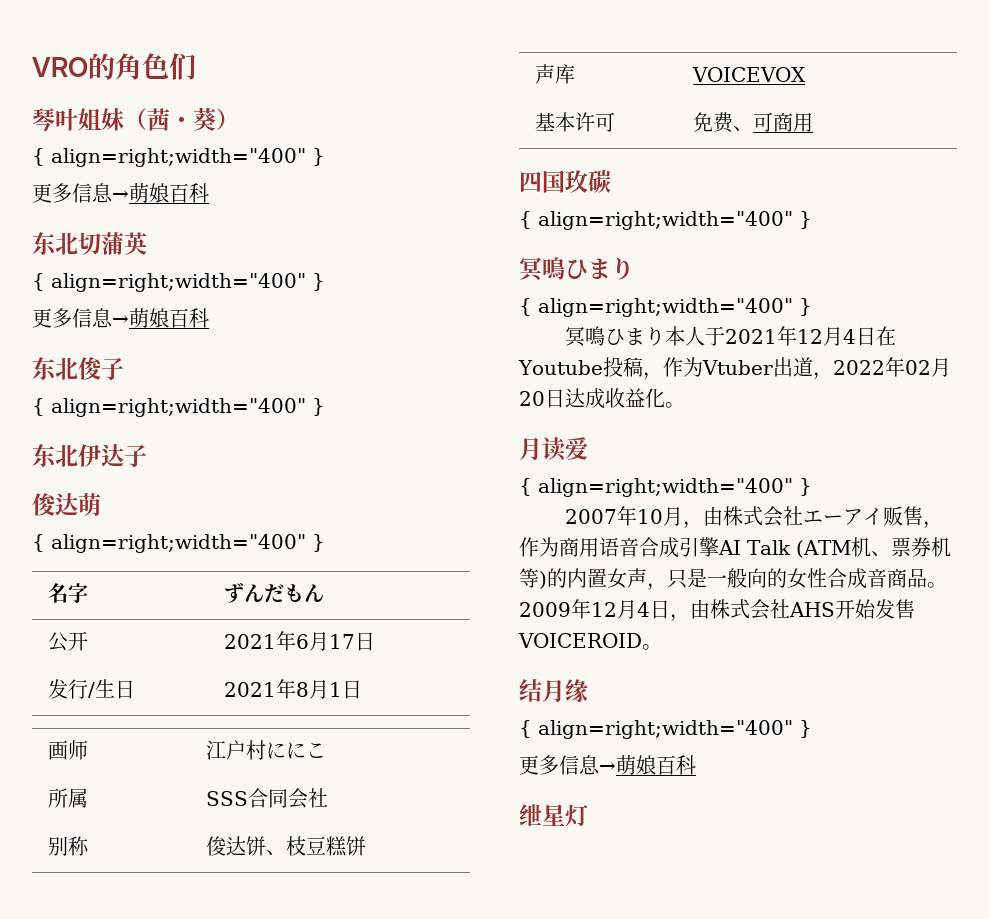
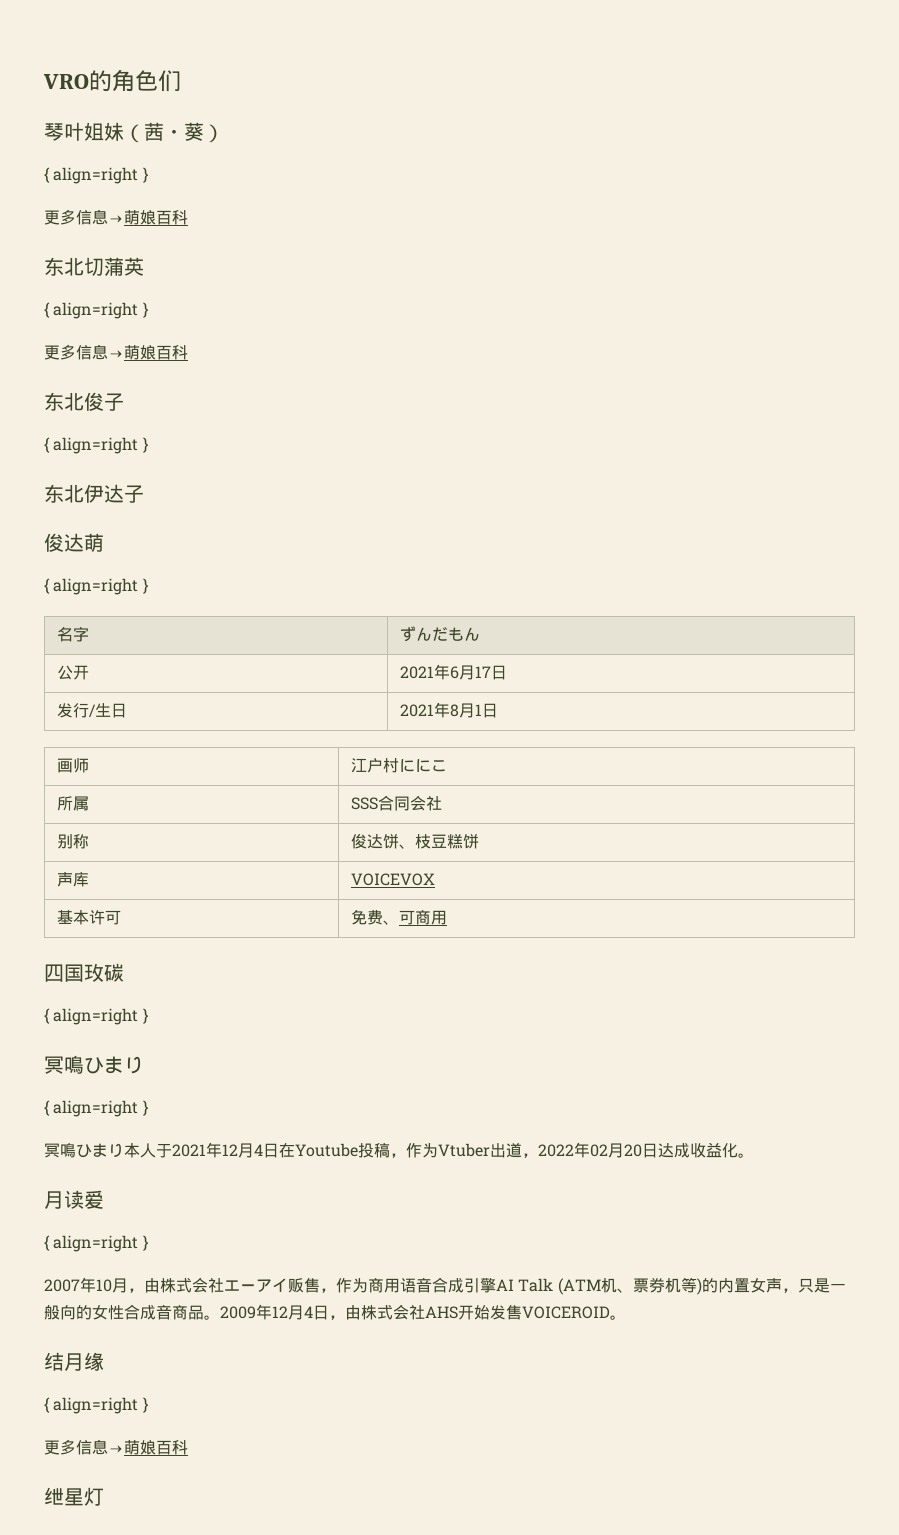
  琴叶姐妹（茜・葵）
- { align=right;width="400" }
+ { align=right }
  东北切蒲英
- { align=right;width="400" }
+ { align=right }
  东北俊子
- { align=right;width="400" }
+ { align=right }
  俊达萌
- { align=right;width="400" }
+ { align=right }
  四国玫碳
- { align=right;width="400" }
+ { align=right }
  冥鳴ひまり
- { align=right;width="400" }
+ { align=right }
  月读爱
- { align=right;width="400" }
+ { align=right }
  结月缘
- { align=right;width="400" }
+ { align=right }

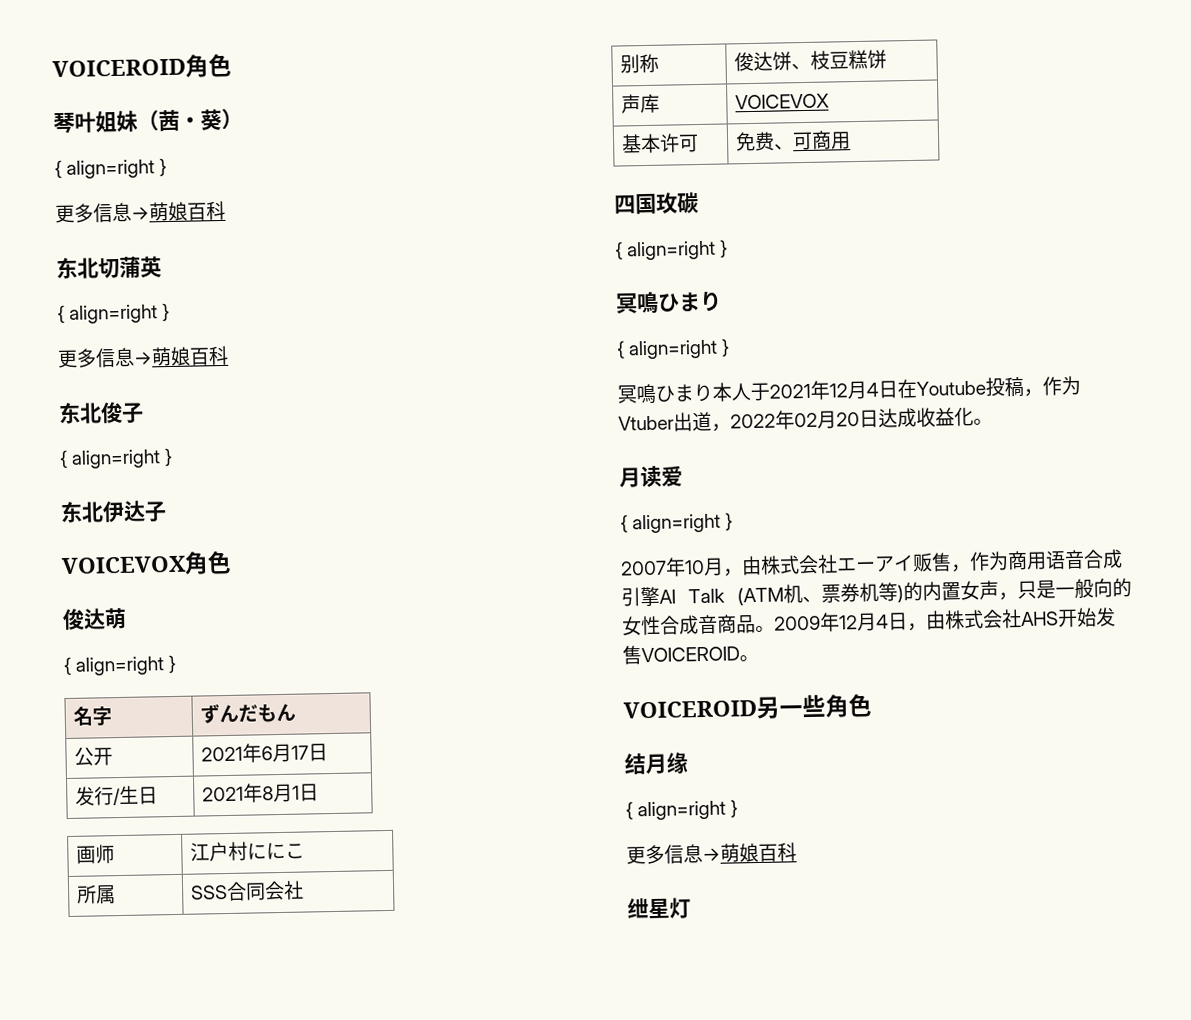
- VRO的角色们
+ VOICEROID角色
+ VOICEVOX角色
+ VOICEROID另一些角色

